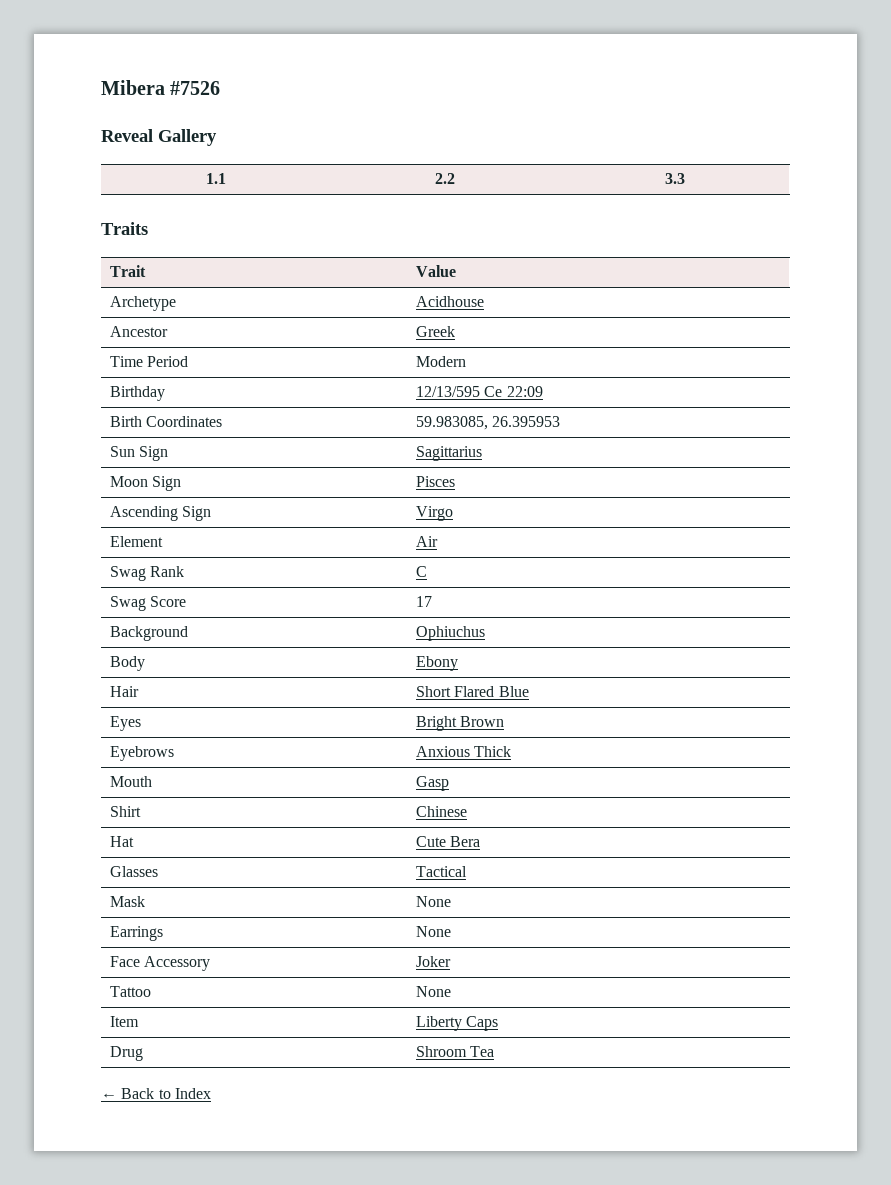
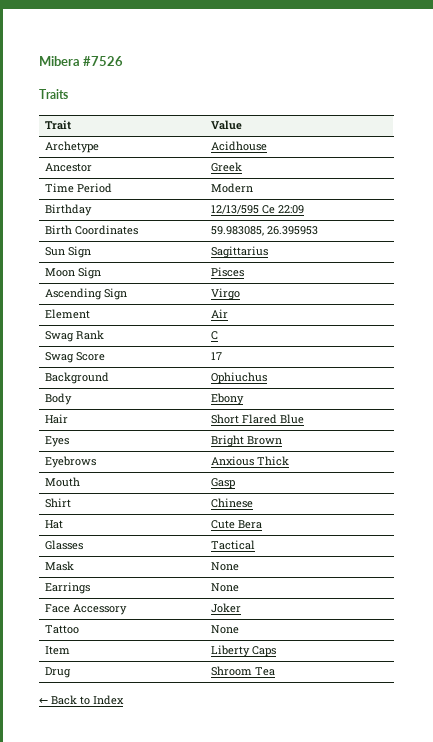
- Reveal Gallery
- 1.1 | 2.2 | 3.3

